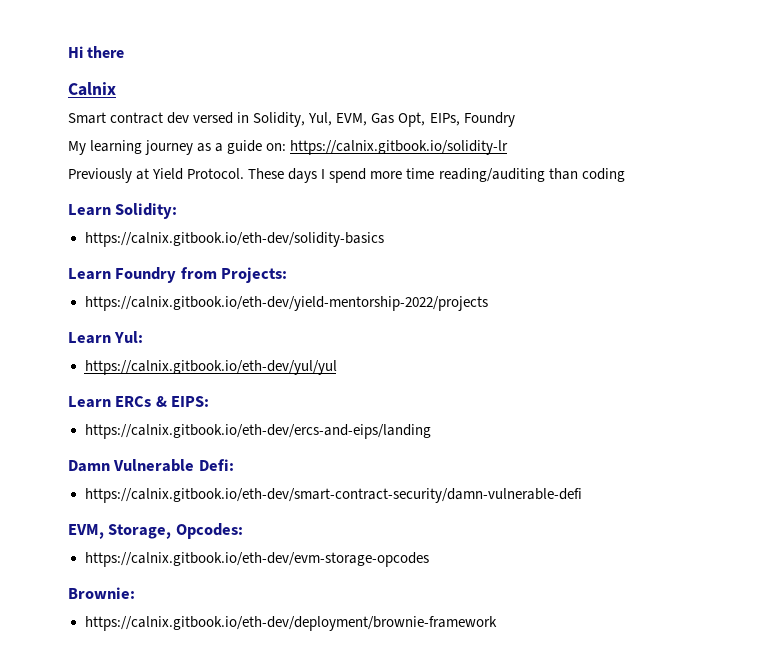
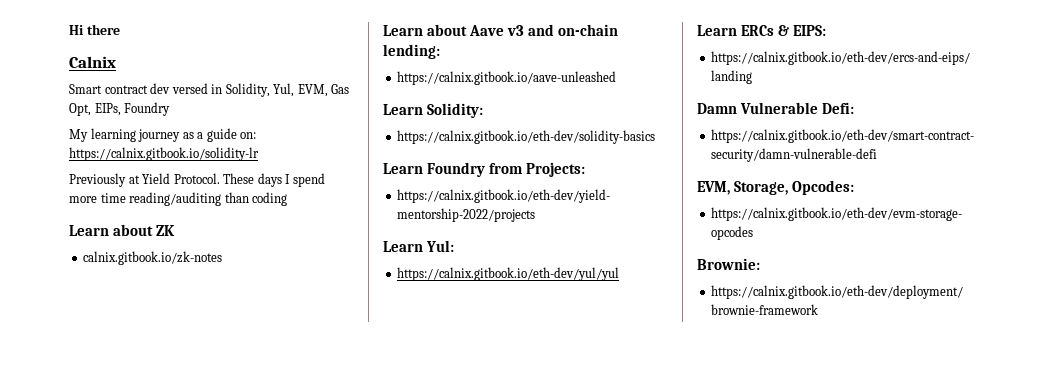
+ Learn about ZK
+ calnix.gitbook.io/zk-notes
+ Learn about Aave v3 and on-chain lending:
+ https://calnix.gitbook.io/aave-unleashed

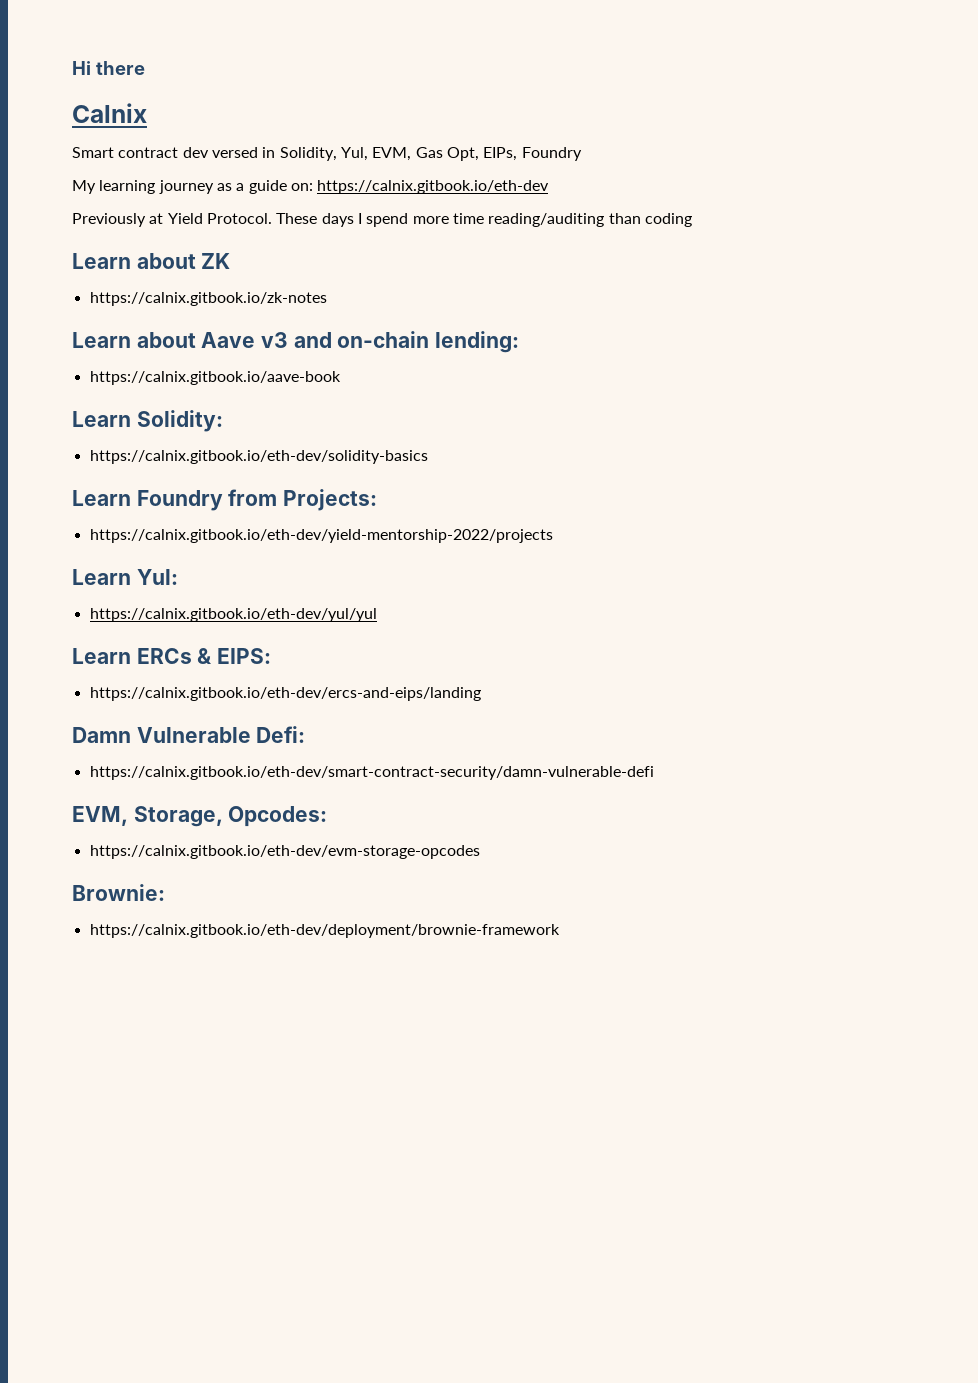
- My learning journey as a guide on: https://calnix.gitbook.io/solidity-lr
+ My learning journey as a guide on: https://calnix.gitbook.io/eth-dev
- calnix.gitbook.io/zk-notes
+ https://calnix.gitbook.io/zk-notes
- https://calnix.gitbook.io/aave-unleashed
+ https://calnix.gitbook.io/aave-book

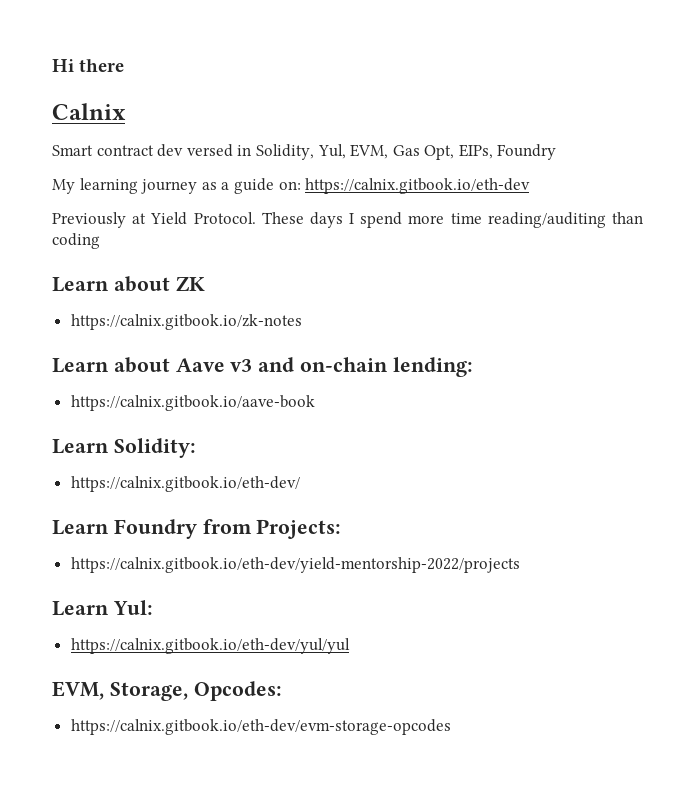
- https://calnix.gitbook.io/eth-dev/solidity-basics
+ https://calnix.gitbook.io/eth-dev/
- Learn ERCs & EIPS:
- https://calnix.gitbook.io/eth-dev/ercs-and-eips/landing
- Damn Vulnerable Defi:
- https://calnix.gitbook.io/eth-dev/smart-contract-security/damn-vulnerable-defi
- Brownie:
- https://calnix.gitbook.io/eth-dev/deployment/brownie-framework

